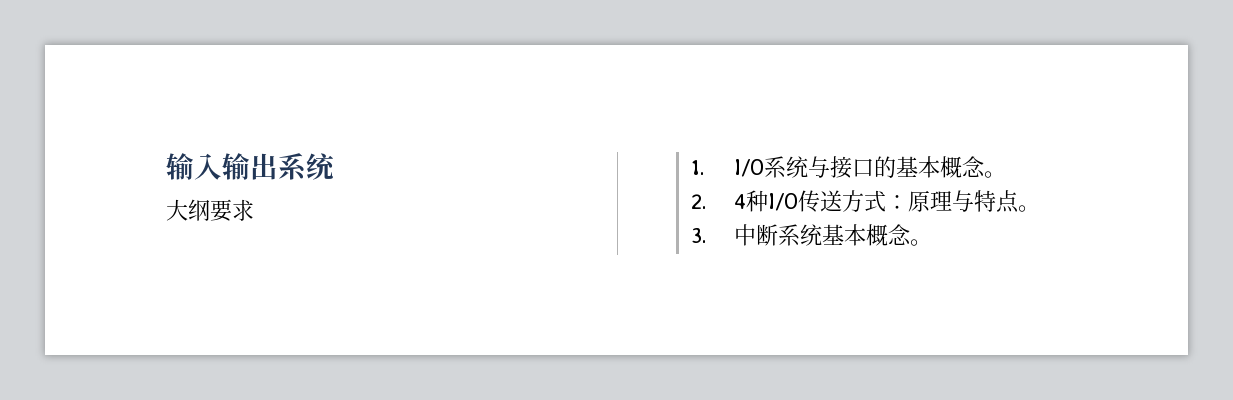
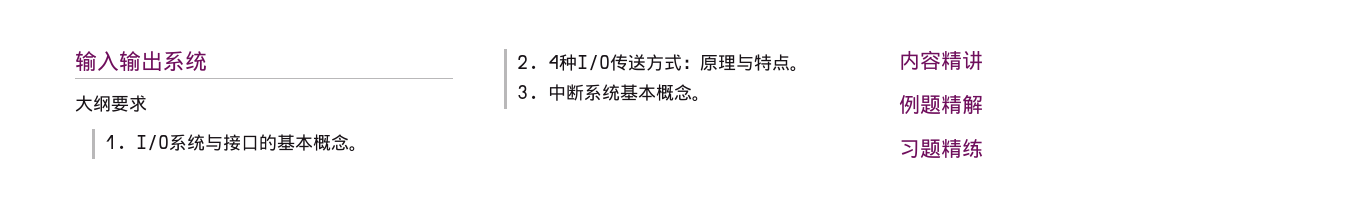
+ 内容精讲
+ 例题精解
+ 习题精练

